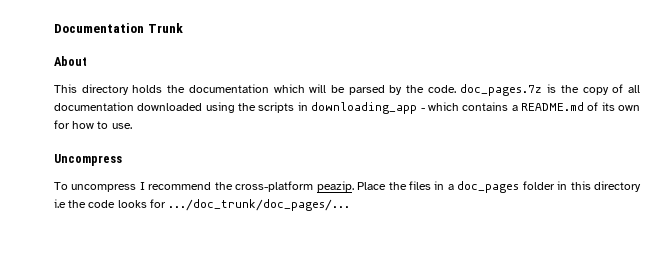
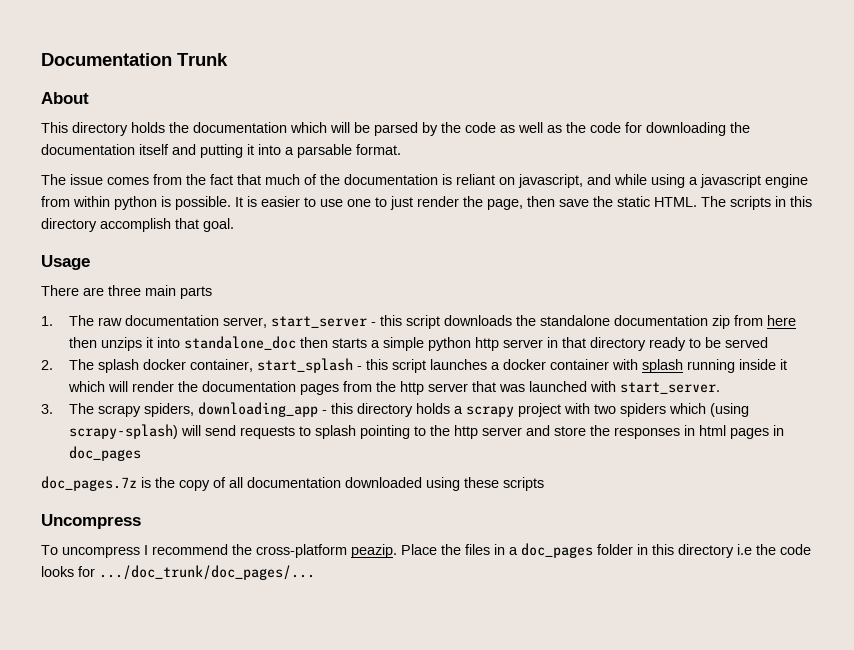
- This directory holds the documentation which will be parsed by the code. doc_pages.7z is the copy of all documentation downloaded using the scripts in downloading_app - which contains a README.md of its own for how to use.
+ This directory holds the documentation which will be parsed by the code as well as the code for downloading the documentation itself and putting it into a parsable format.
+ The issue comes from the fact that much of the documentation is reliant on javascript, and while using a javascript engine from within python is possible. It is easier to use one to just render the page, then save the static HTML. The scripts in this directory accomplish that goal.
+ Usage
+ There are three main parts
+ 1. The raw documentation server, start_server - this script downloads the standalone documentation zip from here then unzips it into standalone_doc then starts a simple python http server in that directory ready to be served
+ 2. The splash docker container, start_splash - this script launches a docker container with splash running inside it which will render the documentation pages from the http server that was launched with start_server.
+ 3. The scrapy spiders, downloading_app - this directory holds a scrapy project with two spiders which (using scrapy-splash) will send requests to splash pointing to the http server and store the responses in html pages in doc_pages
+ doc_pages.7z is the copy of all documentation downloaded using these scripts

